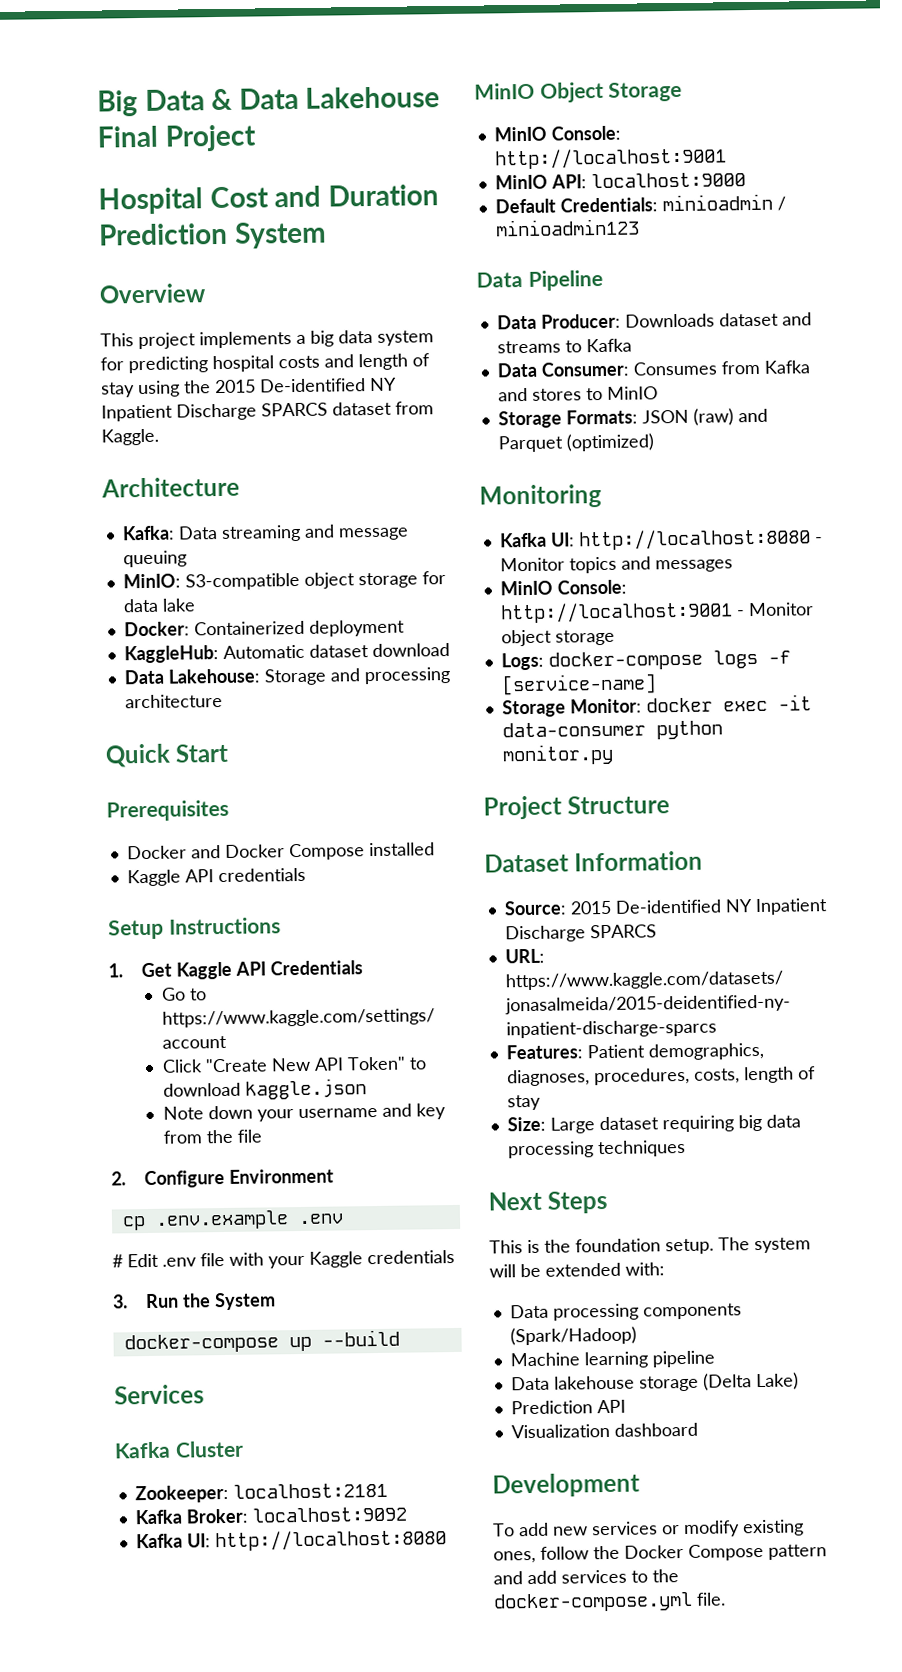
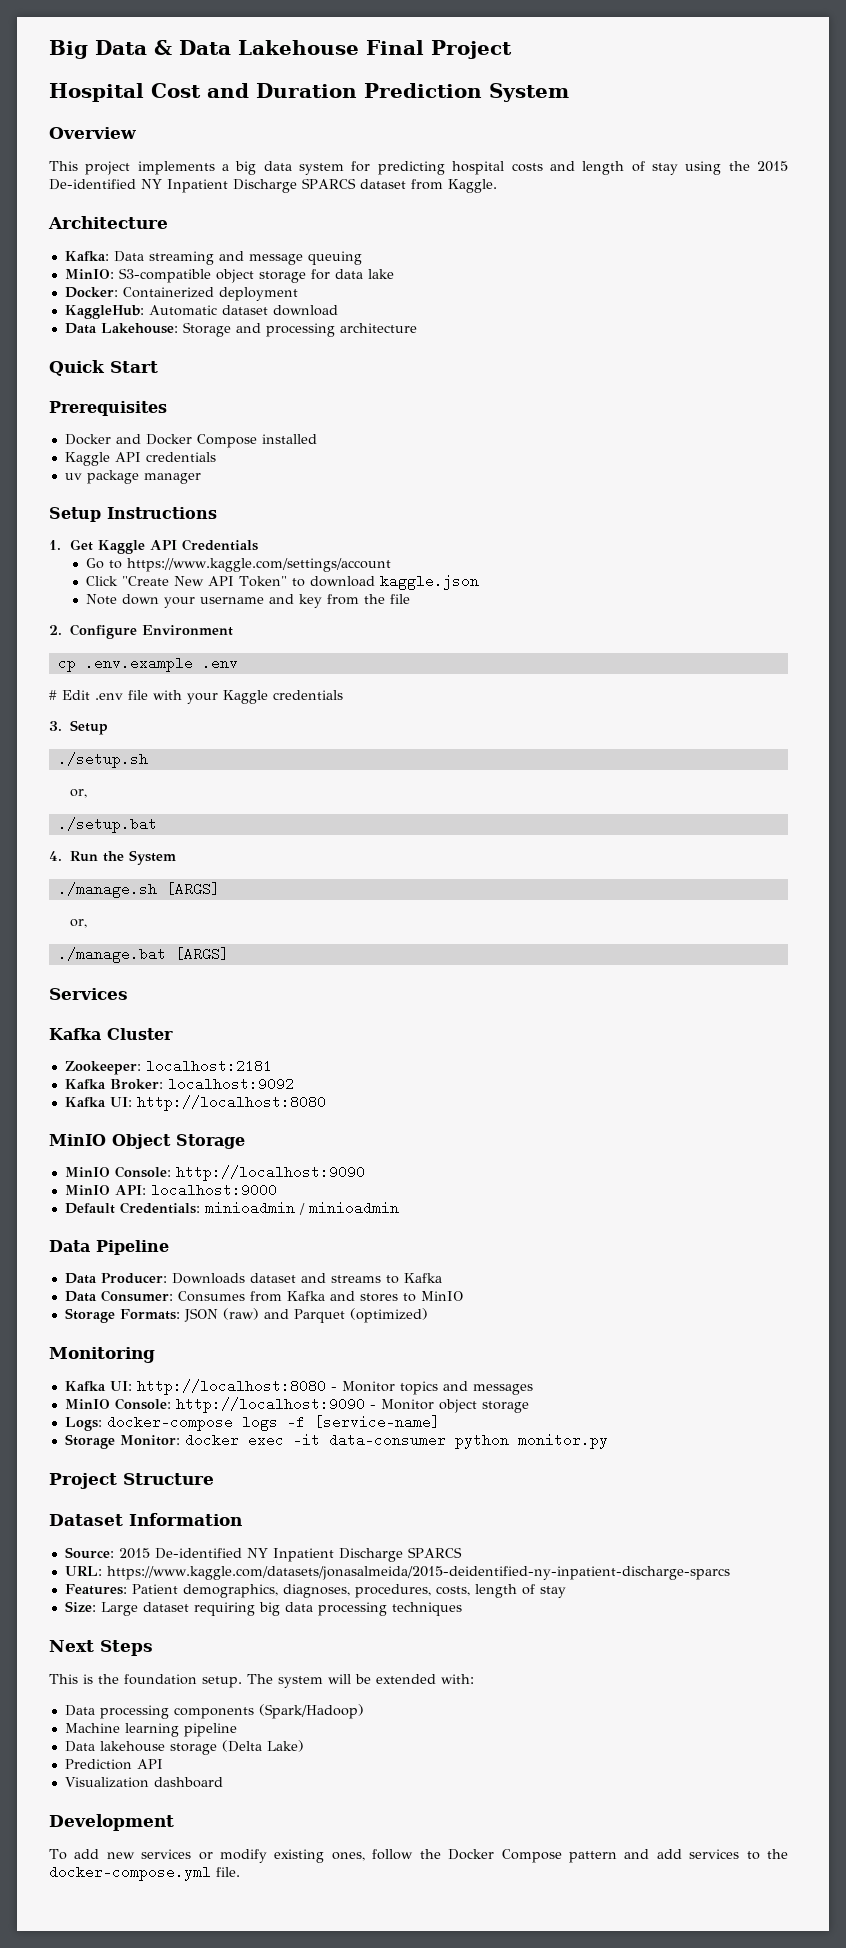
+ uv package manager
- 3. Run the System
- docker-compose up --build
+ 3. Setup
+ ./setup.sh
+ or,
+ ./setup.bat
+ 4. Run the System
+ ./manage.sh [ARGS]
+ or,
+ ./manage.bat [ARGS]
  MinIO Object Storage
- MinIO Console: http://localhost:9001
+ MinIO Console: http://localhost:9090
- Default Credentials: minioadmin / minioadmin123
+ Default Credentials: minioadmin / minioadmin
- MinIO Console: http://localhost:9001 - Monitor object storage
+ MinIO Console: http://localhost:9090 - Monitor object storage

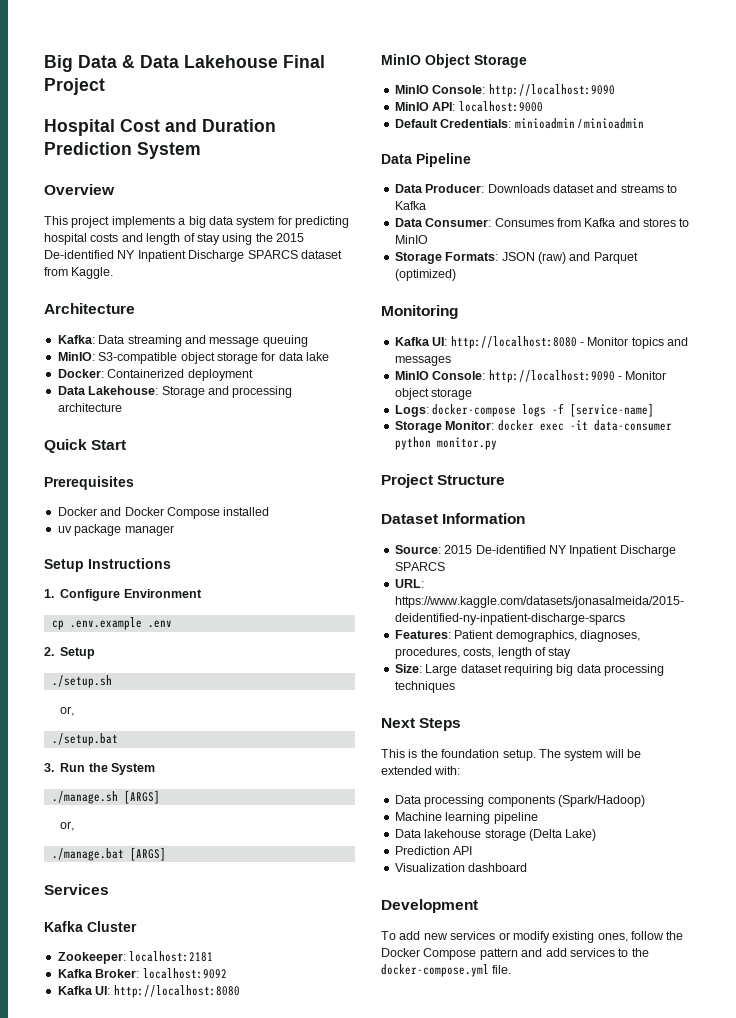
- KaggleHub: Automatic dataset download
- Kaggle API credentials
- 1. Get Kaggle API Credentials
- Go to https://www.kaggle.com/settings/account
- Click "Create New API Token" to download kaggle.json
- Note down your username and key from the file
- 2. Configure Environment
+ 1. Configure Environment
- # Edit .env file with your Kaggle credentials
- 3. Setup
+ 2. Setup
- 4. Run the System
+ 3. Run the System

